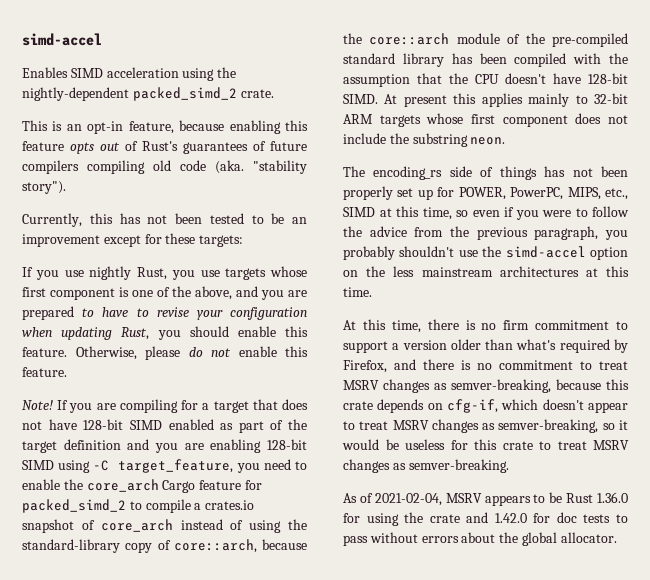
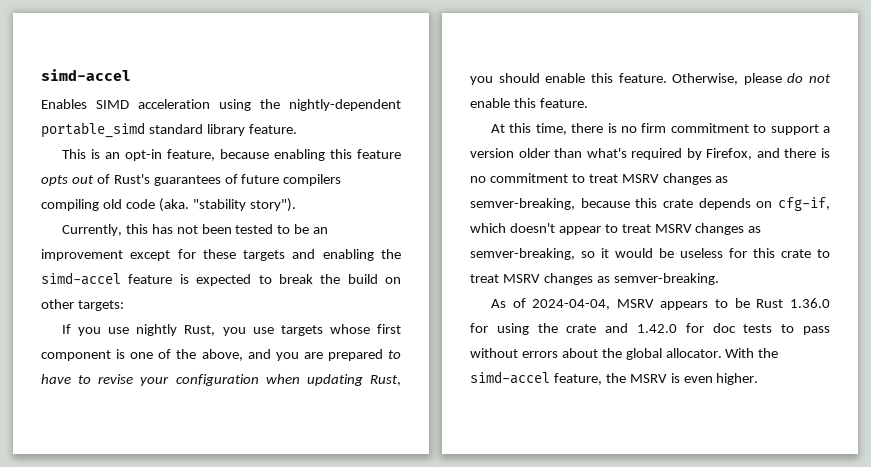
- Enables SIMD acceleration using the nightly-dependent packed_simd_2 crate.
+ Enables SIMD acceleration using the nightly-dependent portable_simd standard library feature.
- Currently, this has not been tested to be an improvement except for these targets:
+ Currently, this has not been tested to be an improvement except for these targets and enabling the simd-accel feature is expected to break the build on other targets:
- Note! If you are compiling for a target that does not have 128-bit SIMD enabled as part of the target definition and you are enabling 128-bit SIMD using -C target_feature, you need to enable the core_arch Cargo feature for packed_simd_2 to compile a crates.io snapshot of core_arch instead of using the standard-library copy of core::arch, because the core::arch module of the pre-compiled standard library has been compiled with the assumption that the CPU doesn't have 128-bit SIMD. At present this applies mainly to 32-bit ARM targets whose first component does not include the substring neon.
- The encoding_rs side of things has not been properly set up for POWER, PowerPC, MIPS, etc., SIMD at this time, so even if you were to follow the advice from the previous paragraph, you probably shouldn't use the simd-accel option on the less mainstream architectures at this time.
- As of 2021-02-04, MSRV appears to be Rust 1.36.0 for using the crate and 1.42.0 for doc tests to pass without errors about the global allocator.
+ As of 2024-04-04, MSRV appears to be Rust 1.36.0 for using the crate and 1.42.0 for doc tests to pass without errors about the global allocator.
+ With the simd-accel feature, the MSRV is even higher.

